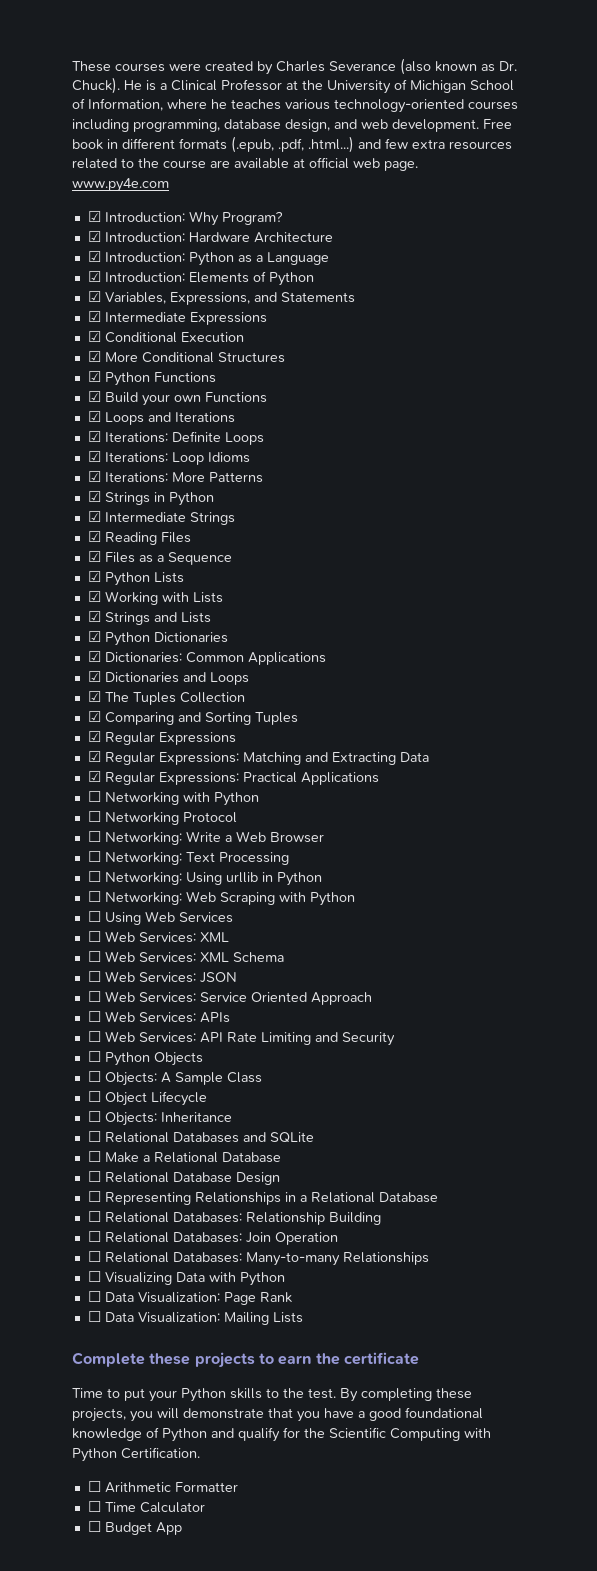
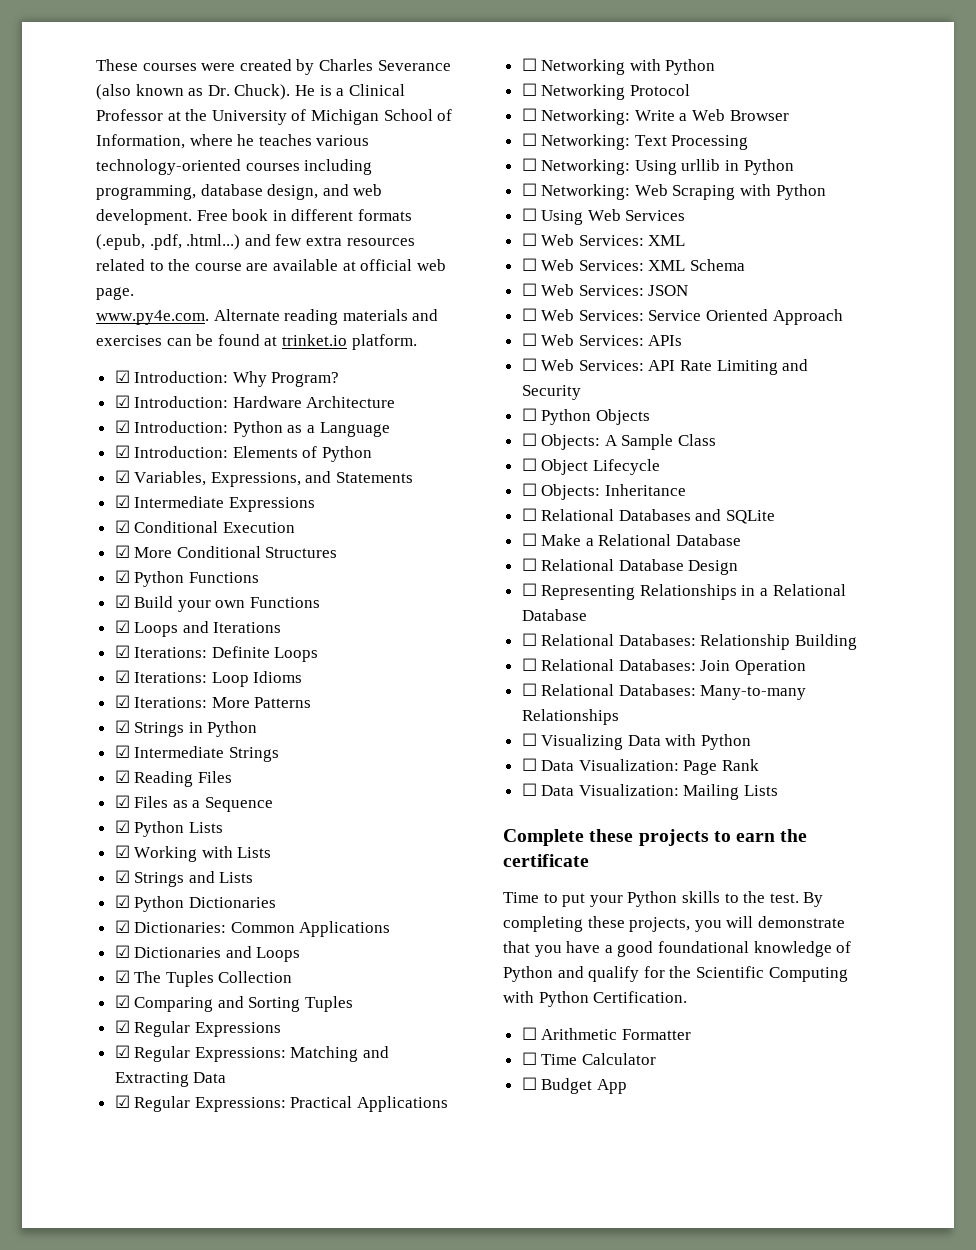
- www.py4e.com
+ www.py4e.com. Alternate reading materials and exercises can be found at trinket.io platform.

